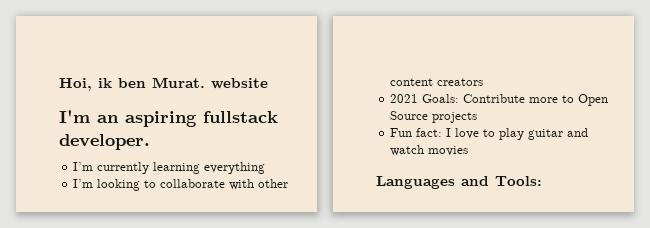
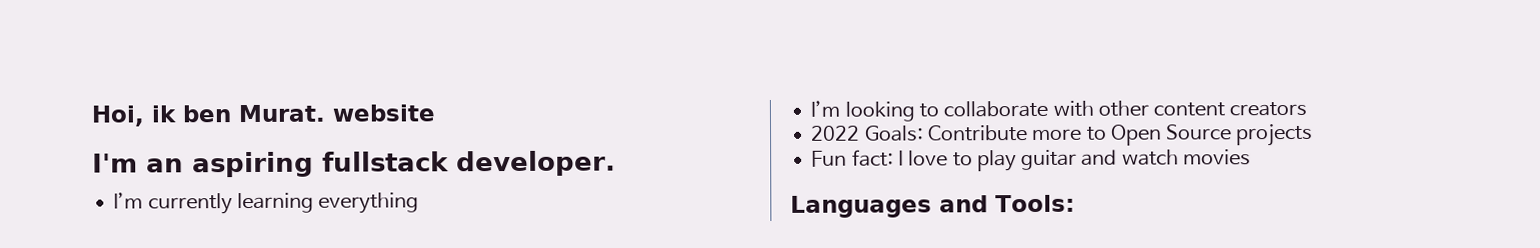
- 2021 Goals: Contribute more to Open Source projects
+ 2022 Goals: Contribute more to Open Source projects

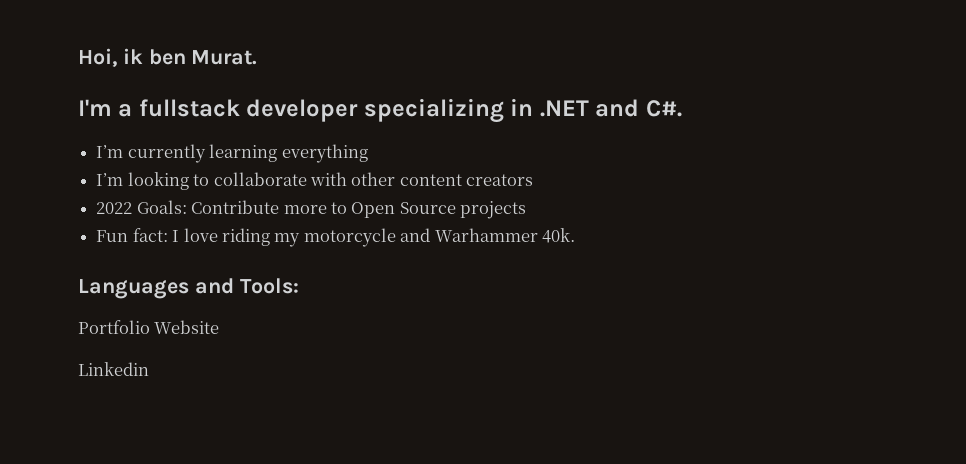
- Hoi, ik ben Murat. website
- I'm an aspiring fullstack developer.
+ Hoi, ik ben Murat.
+ I'm a fullstack developer specializing in .NET and C#.
- Fun fact: I love to play guitar and watch movies
+ Fun fact: I love riding my motorcycle and Warhammer 40k.
+ Portfolio Website
+ Linkedin

